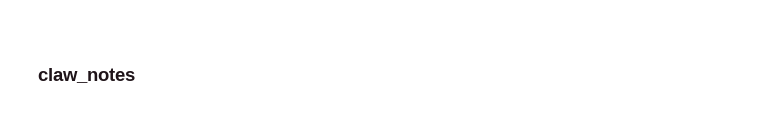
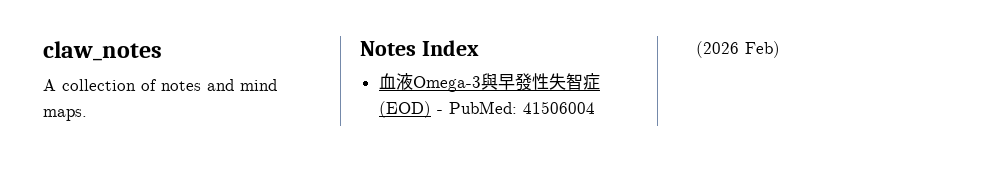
+ A collection of notes and mind maps.
+ Notes Index
+ 血液Omega-3與早發性失智症(EOD) - PubMed: 41506004 (2026 Feb)

